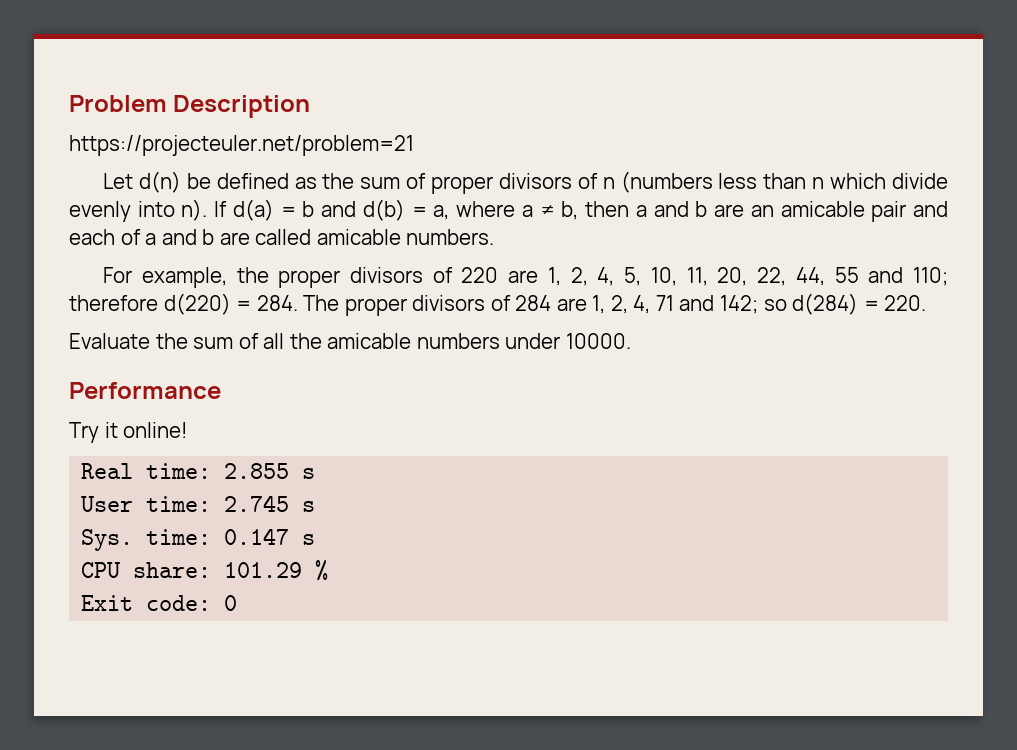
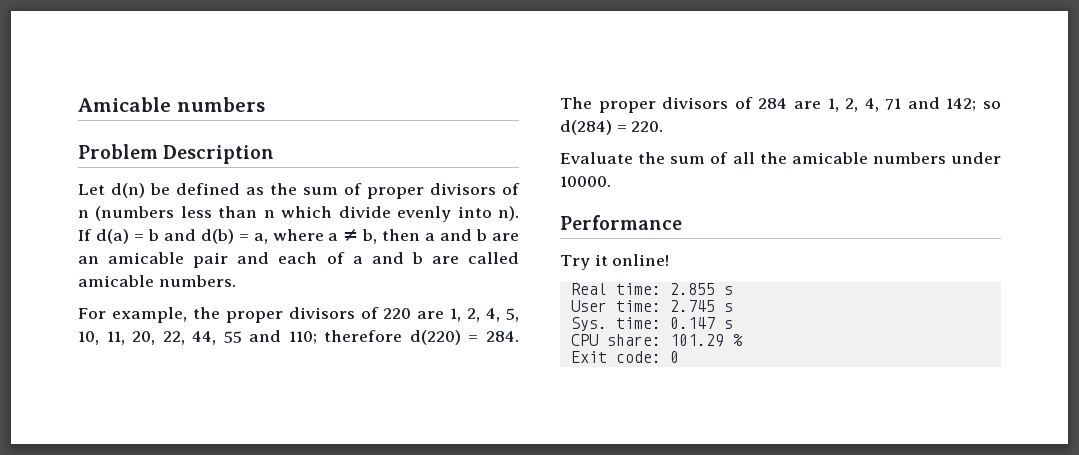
+ Amicable numbers
- https://projecteuler.net/problem=21

